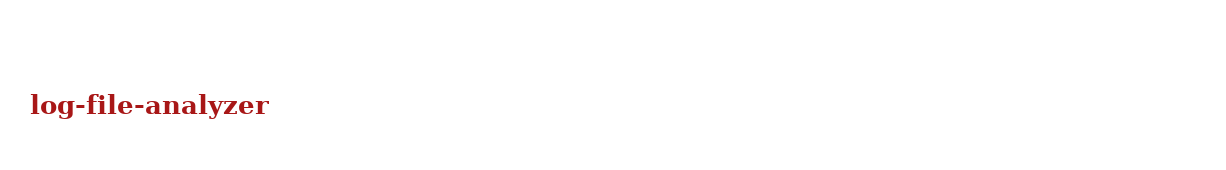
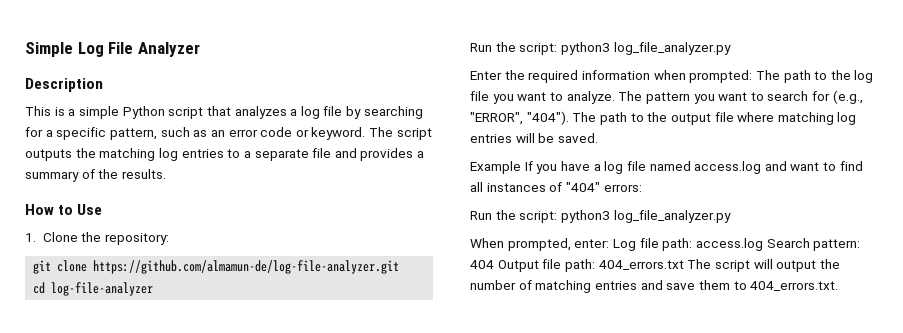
- log-file-analyzer
+ Simple Log File Analyzer
+ Description
+ This is a simple Python script that analyzes a log file by searching for a specific pattern, such as an error code or keyword. The script outputs the matching log entries to a separate file and provides a summary of the results.
+ How to Use
+ 1. Clone the repository:
+ git clone https://github.com/almamun-de/log-file-analyzer.git
+ cd log-file-analyzer
+ Run the script: python3 log_file_analyzer.py
+ Enter the required information when prompted: The path to the log file you want to analyze. The pattern you want to search for (e.g., "ERROR", "404"). The path to the output file where matching log entries will be saved.
+ Example If you have a log file named access.log and want to find all instances of "404" errors:
+ Run the script: python3 log_file_analyzer.py
+ When prompted, enter: Log file path: access.log Search pattern: 404 Output file path: 404_errors.txt The script will output the number of matching entries and save them to 404_errors.txt.

